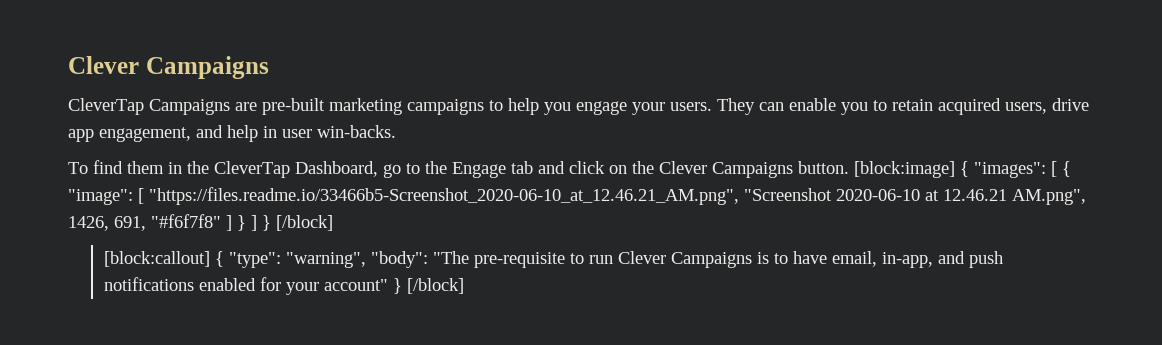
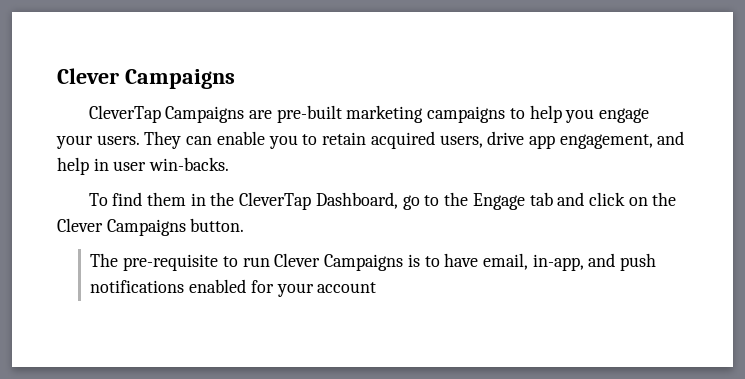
- To find them in the CleverTap Dashboard, go to the Engage tab and click on the Clever Campaigns button. [block:image] { "images": [ { "image": [ "https://files.readme.io/33466b5-Screenshot_2020-06-10_at_12.46.21_AM.png", "Screenshot 2020-06-10 at 12.46.21 AM.png", 1426, 691, "#f6f7f8" ] } ] } [/block]
- [block:callout] { "type": "warning", "body": "The pre-requisite to run Clever Campaigns is to have email, in-app, and push notifications enabled for your account" } [/block]
+ To find them in the CleverTap Dashboard, go to the Engage tab and click on the Clever Campaigns button.
+ The pre-requisite to run Clever Campaigns is to have email, in-app, and push notifications enabled for your account

